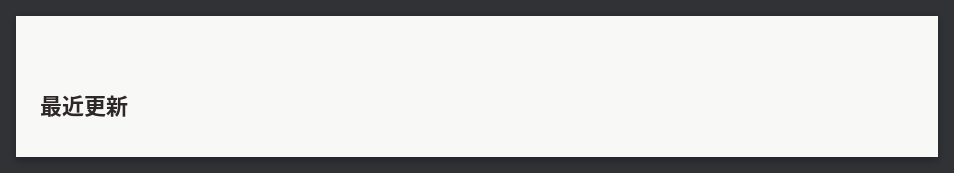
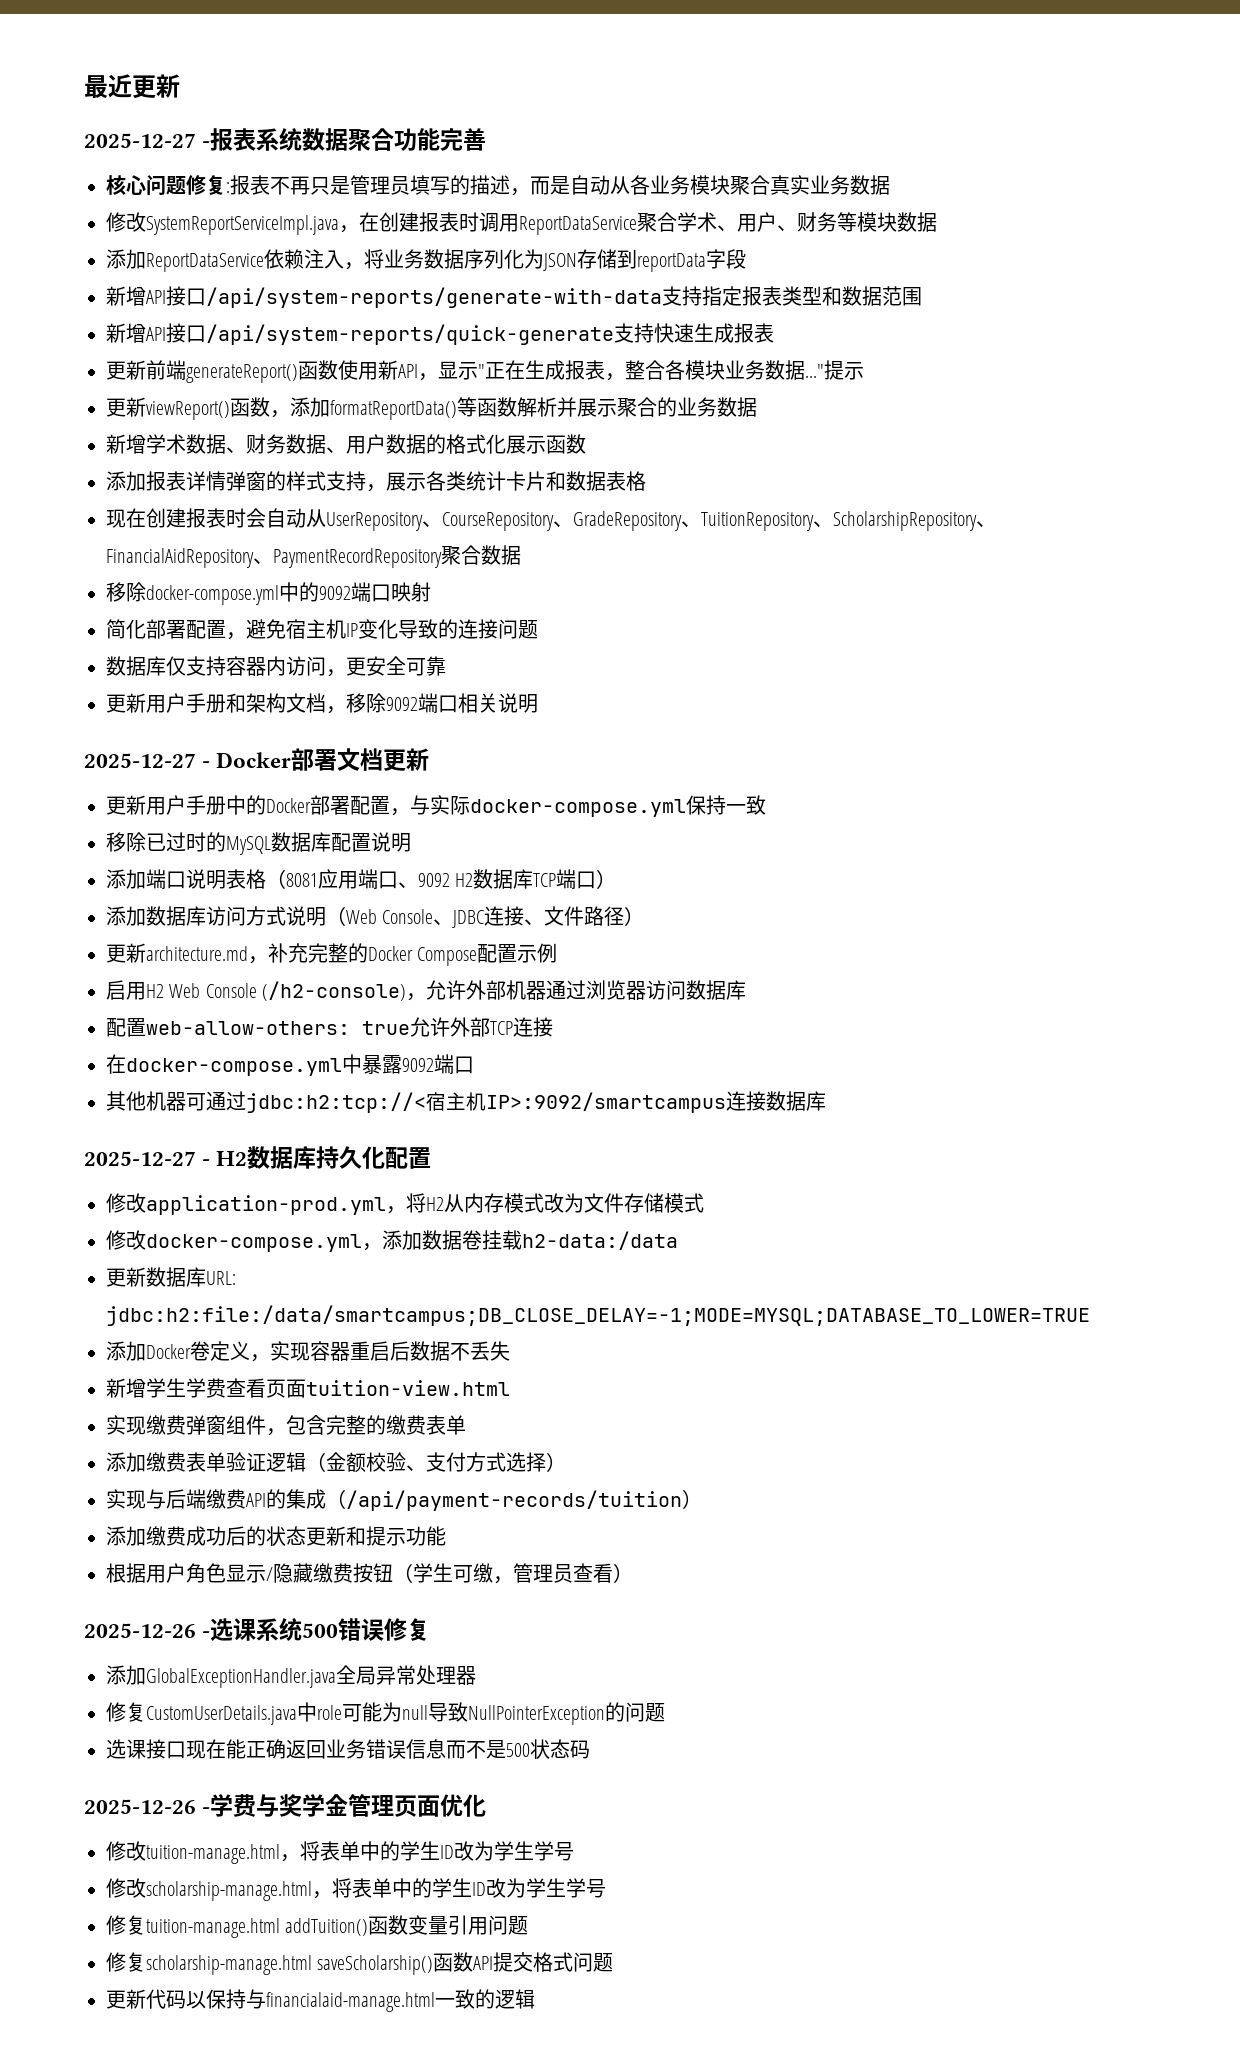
+ 2025-12-27 -报表系统数据聚合功能完善
+ 核心问题修复:报表不再只是管理员填写的描述，而是自动从各业务模块聚合真实业务数据
+ 修改SystemReportServiceImpl.java，在创建报表时调用ReportDataService聚合学术、用户、财务等模块数据
+ 添加ReportDataService依赖注入，将业务数据序列化为JSON存储到reportData字段
+ 新增API接口/api/system-reports/generate-with-data支持指定报表类型和数据范围
+ 新增API接口/api/system-reports/quick-generate支持快速生成报表
+ 更新前端generateReport()函数使用新API，显示"正在生成报表，整合各模块业务数据..."提示
+ 更新viewReport()函数，添加formatReportData()等函数解析并展示聚合的业务数据
+ 新增学术数据、财务数据、用户数据的格式化展示函数
+ 添加报表详情弹窗的样式支持，展示各类统计卡片和数据表格
+ 现在创建报表时会自动从UserRepository、CourseRepository、GradeRepository、TuitionRepository、ScholarshipRepository、FinancialAidRepository、PaymentRecordRepository聚合数据
+ 移除docker-compose.yml中的9092端口映射
+ 简化部署配置，避免宿主机IP变化导致的连接问题
+ 数据库仅支持容器内访问，更安全可靠
+ 更新用户手册和架构文档，移除9092端口相关说明
+ 2025-12-27 - Docker部署文档更新
+ 更新用户手册中的Docker部署配置，与实际docker-compose.yml保持一致
+ 移除已过时的MySQL数据库配置说明
+ 添加端口说明表格（8081应用端口、9092 H2数据库TCP端口）
+ 添加数据库访问方式说明（Web Console、JDBC连接、文件路径）
+ 更新architecture.md，补充完整的Docker Compose配置示例
+ 启用H2 Web Console (/h2-console)，允许外部机器通过浏览器访问数据库
+ 配置web-allow-others: true允许外部TCP连接
+ 在docker-compose.yml中暴露9092端口
+ 其他机器可通过jdbc:h2:tcp://<宿主机IP>:9092/smartcampus连接数据库
+ 2025-12-27 - H2数据库持久化配置
+ 修改application-prod.yml，将H2从内存模式改为文件存储模式
+ 修改docker-compose.yml，添加数据卷挂载h2-data:/data
+ 更新数据库URL: jdbc:h2:file:/data/smartcampus;DB_CLOSE_DELAY=-1;MODE=MYSQL;DATABASE_TO_LOWER=TRUE
+ 添加Docker卷定义，实现容器重启后数据不丢失
+ 新增学生学费查看页面tuition-view.html
+ 实现缴费弹窗组件，包含完整的缴费表单
+ 添加缴费表单验证逻辑（金额校验、支付方式选择）
+ 实现与后端缴费API的集成（/api/payment-records/tuition）
+ 添加缴费成功后的状态更新和提示功能
+ 根据用户角色显示/隐藏缴费按钮（学生可缴，管理员查看）
+ 2025-12-26 -选课系统500错误修复
+ 添加GlobalExceptionHandler.java全局异常处理器
+ 修复CustomUserDetails.java中role可能为null导致NullPointerException的问题
+ 选课接口现在能正确返回业务错误信息而不是500状态码
+ 2025-12-26 -学费与奖学金管理页面优化
+ 修改tuition-manage.html，将表单中的学生ID改为学生学号
+ 修改scholarship-manage.html，将表单中的学生ID改为学生学号
+ 修复tuition-manage.html addTuition()函数变量引用问题
+ 修复scholarship-manage.html saveScholarship()函数API提交格式问题
+ 更新代码以保持与financialaid-manage.html一致的逻辑

